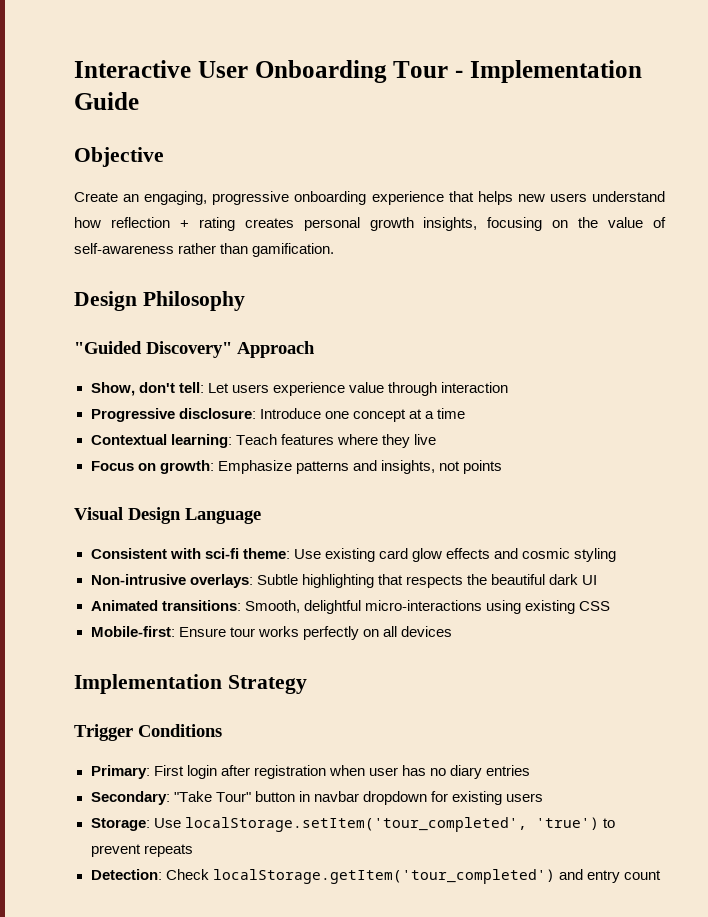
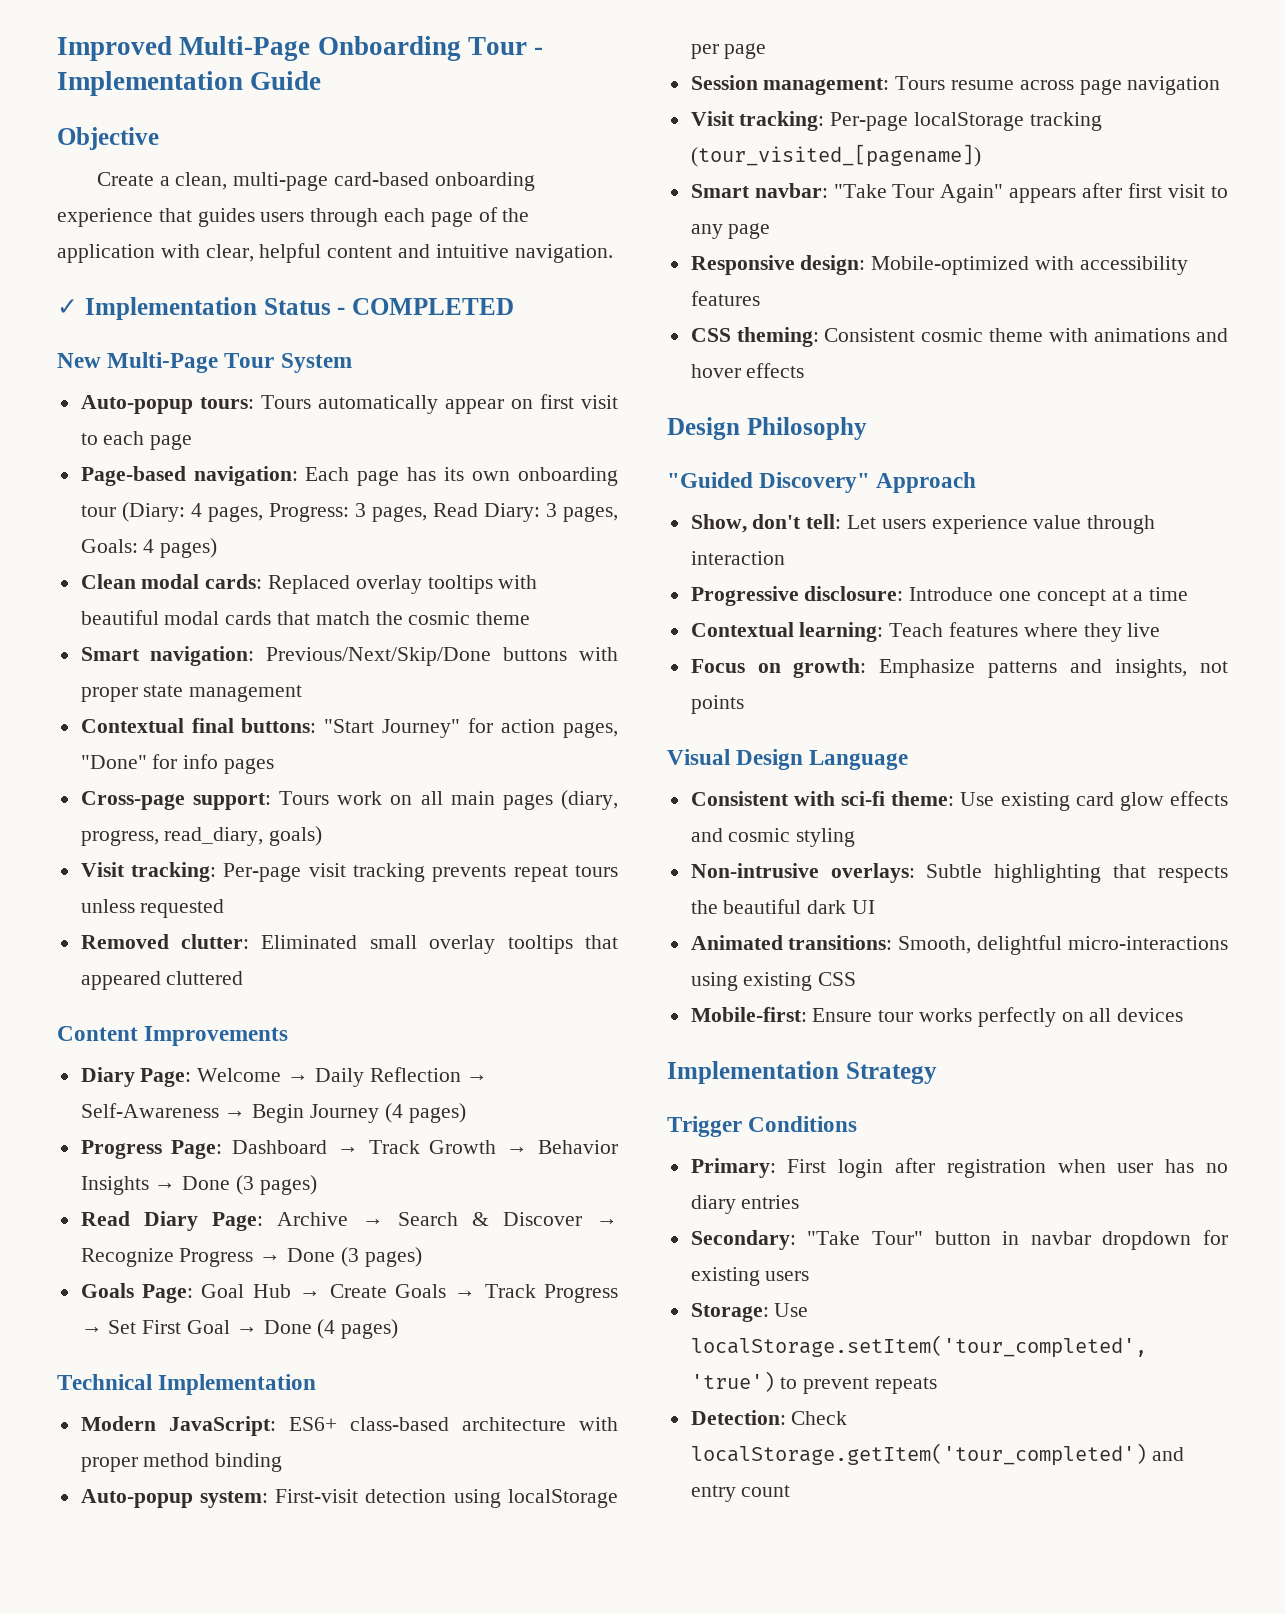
- Interactive User Onboarding Tour - Implementation Guide
+ Improved Multi-Page Onboarding Tour - Implementation Guide
- Create an engaging, progressive onboarding experience that helps new users understand how reflection + rating creates personal growth insights, focusing on the value of self-awareness rather than gamification.
+ Create a clean, multi-page card-based onboarding experience that guides users through each page of the application with clear, helpful content and intuitive navigation.
+ ✓ Implementation Status - COMPLETED
+ New Multi-Page Tour System
+ Auto-popup tours: Tours automatically appear on first visit to each page
+ Page-based navigation: Each page has its own onboarding tour (Diary: 4 pages, Progress: 3 pages, Read Diary: 3 pages, Goals: 4 pages)
+ Clean modal cards: Replaced overlay tooltips with beautiful modal cards that match the cosmic theme
+ Smart navigation: Previous/Next/Skip/Done buttons with proper state management
+ Contextual final buttons: "Start Journey" for action pages, "Done" for info pages
+ Cross-page support: Tours work on all main pages (diary, progress, read_diary, goals)
+ Visit tracking: Per-page visit tracking prevents repeat tours unless requested
+ Removed clutter: Eliminated small overlay tooltips that appeared cluttered
+ Content Improvements
+ Diary Page: Welcome → Daily Reflection → Self-Awareness → Begin Journey (4 pages)
+ Progress Page: Dashboard → Track Growth → Behavior Insights → Done (3 pages)
+ Read Diary Page: Archive → Search & Discover → Recognize Progress → Done (3 pages)
+ Goals Page: Goal Hub → Create Goals → Track Progress → Set First Goal → Done (4 pages)
+ Technical Implementation
+ Modern JavaScript: ES6+ class-based architecture with proper method binding
+ Auto-popup system: First-visit detection using localStorage per page
+ Session management: Tours resume across page navigation
+ Visit tracking: Per-page localStorage tracking (tour_visited_[pagename])
+ Smart navbar: "Take Tour Again" appears after first visit to any page
+ Responsive design: Mobile-optimized with accessibility features
+ CSS theming: Consistent cosmic theme with animations and hover effects

